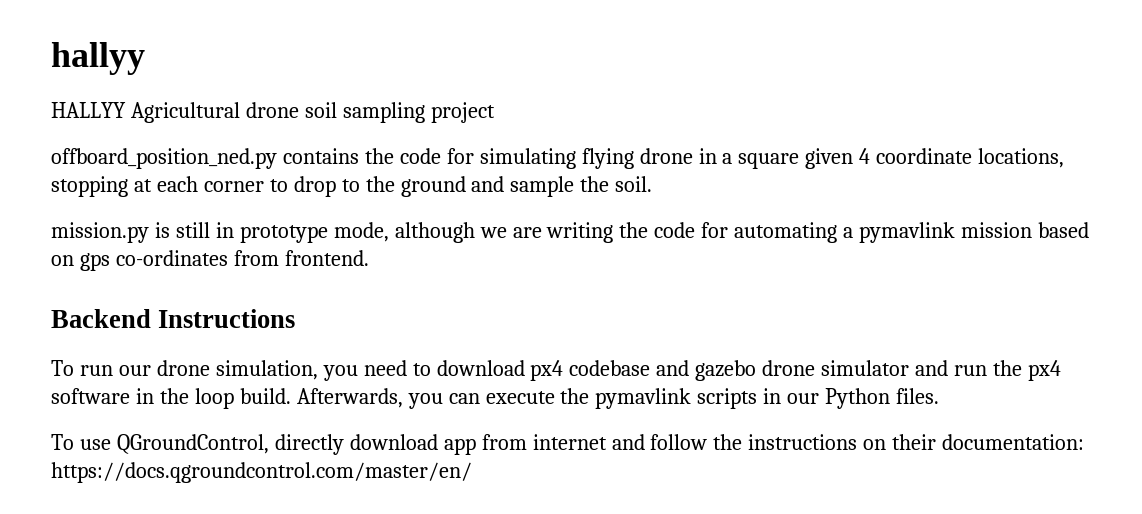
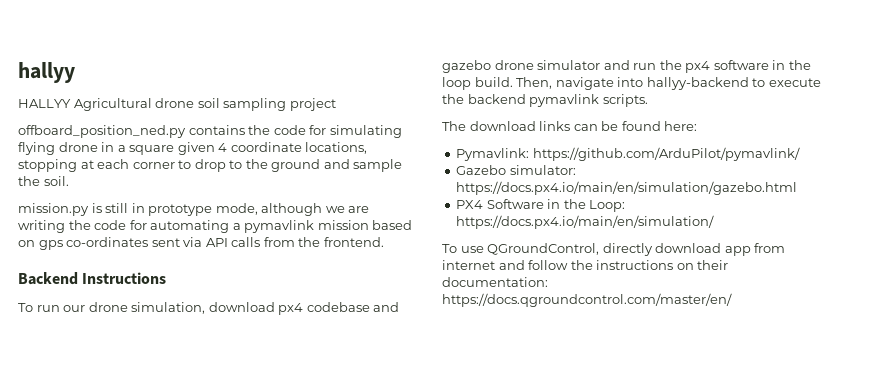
- mission.py is still in prototype mode, although we are writing the code for automating a pymavlink mission based on gps co-ordinates from frontend.
+ mission.py is still in prototype mode, although we are writing the code for automating a pymavlink mission based on gps co-ordinates sent via API calls from the frontend.
- To run our drone simulation, you need to download px4 codebase and gazebo drone simulator and run the px4 software in the loop build.
+ To run our drone simulation, download px4 codebase and gazebo drone simulator and run the px4 software in the loop build.
- Afterwards, you can execute the pymavlink scripts in our Python files.
+ Then, navigate into hallyy-backend to execute the backend pymavlink scripts.
+ The download links can be found here:
+ Pymavlink: https://github.com/ArduPilot/pymavlink/
+ Gazebo simulator: https://docs.px4.io/main/en/simulation/gazebo.html
+ PX4 Software in the Loop: https://docs.px4.io/main/en/simulation/

